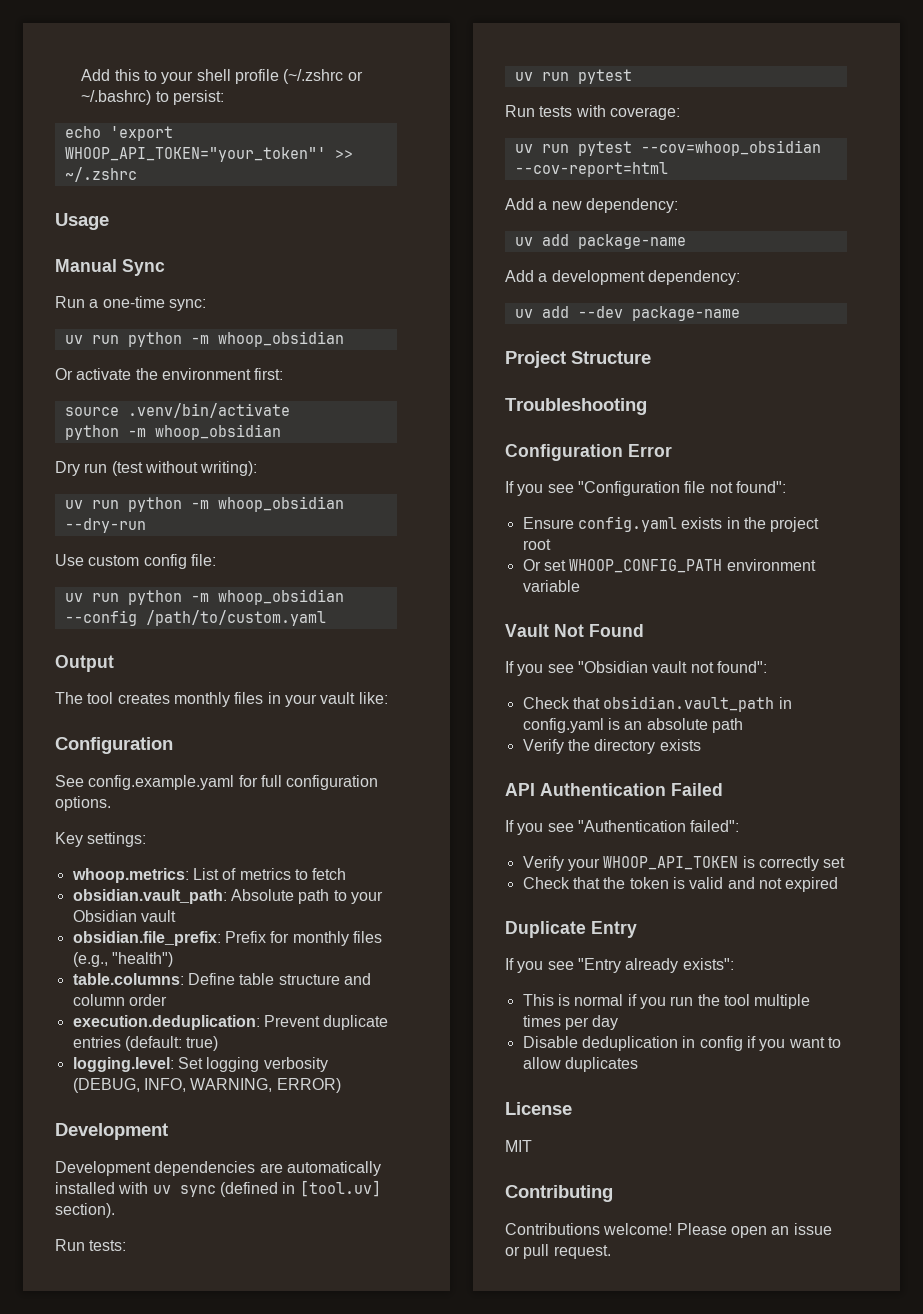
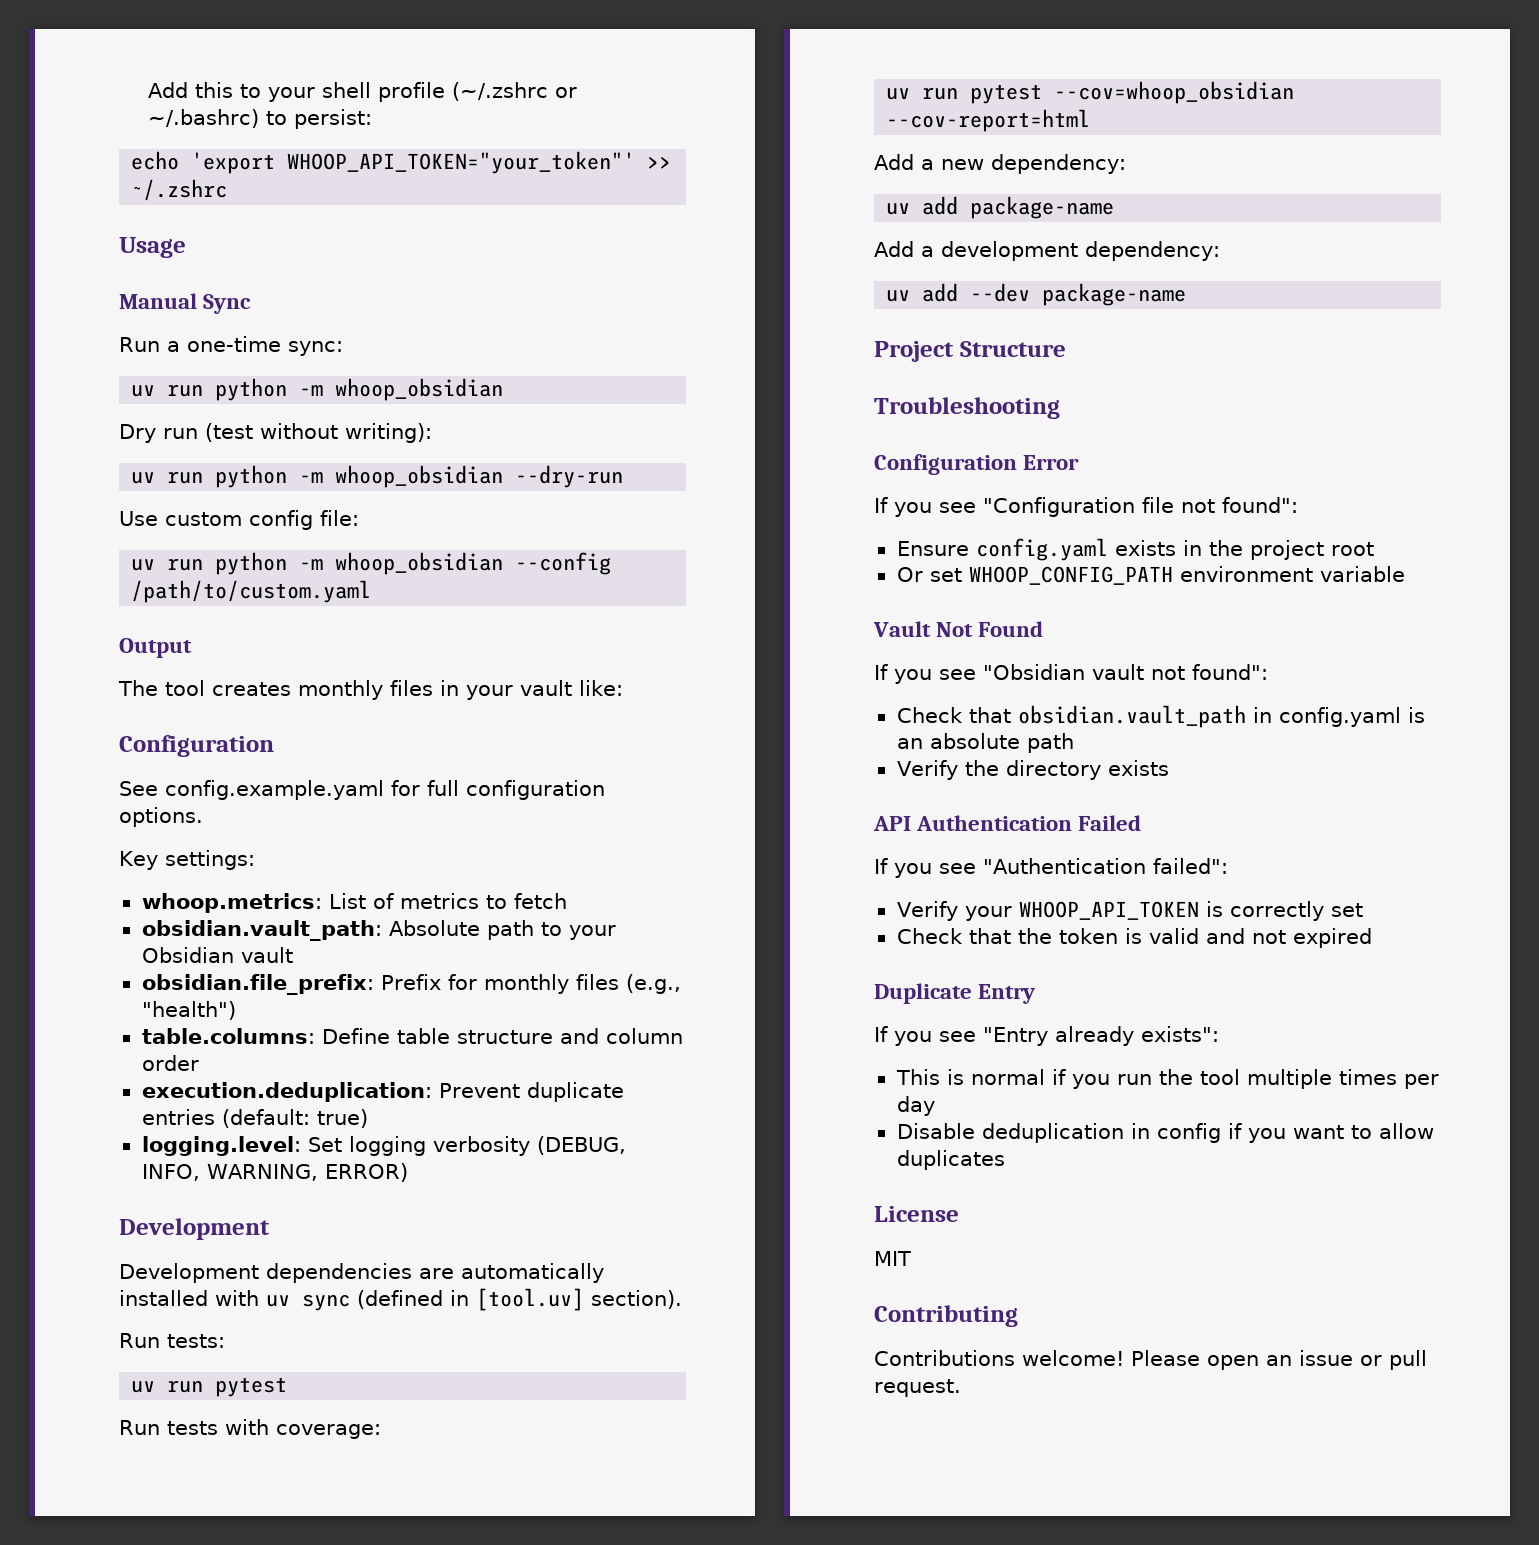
- Or activate the environment first:
- source .venv/bin/activate
- python -m whoop_obsidian

